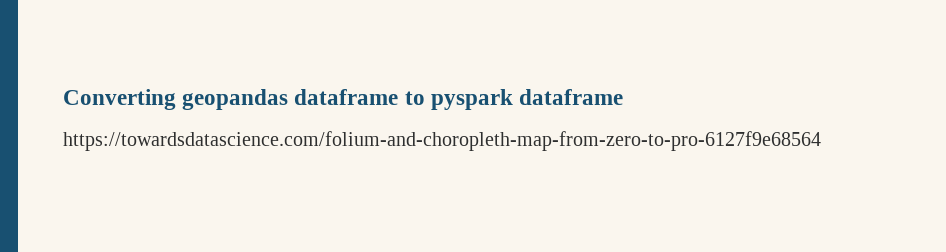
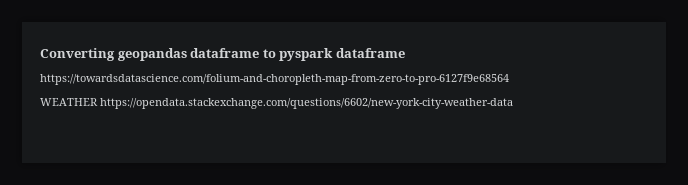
+ WEATHER https://opendata.stackexchange.com/questions/6602/new-york-city-weather-data

